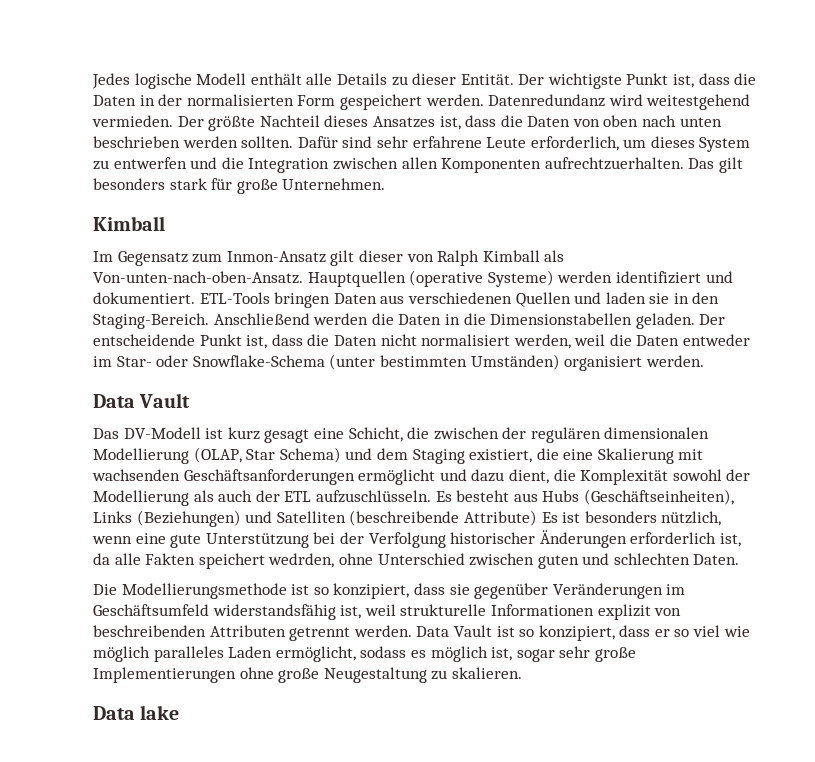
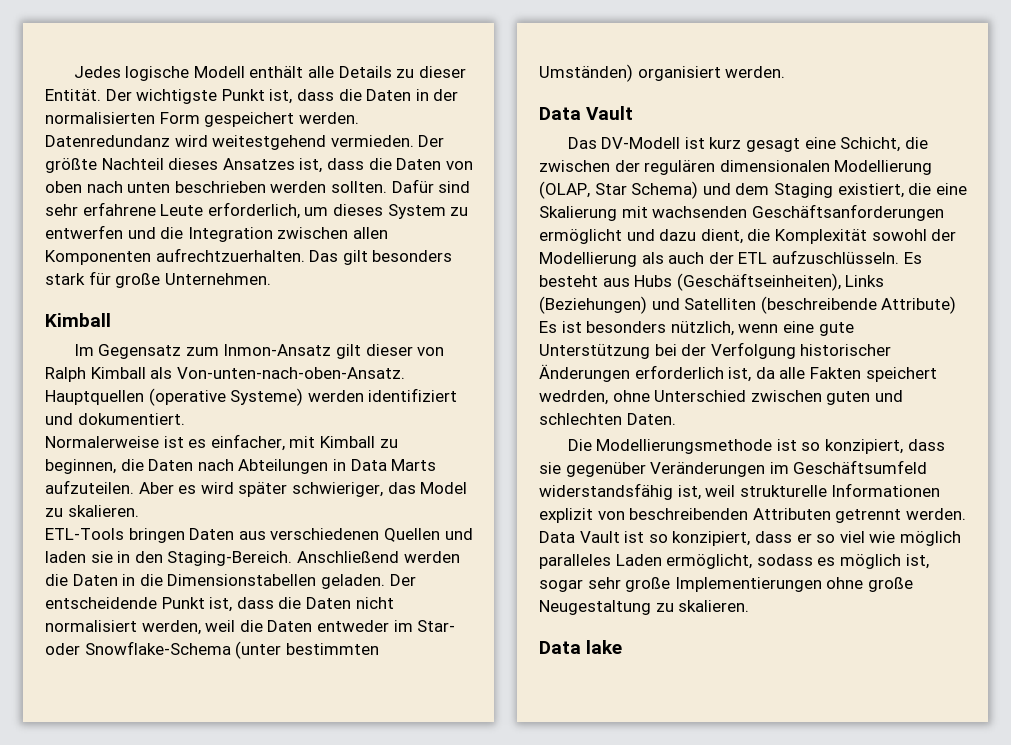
- Hauptquellen (operative Systeme) werden identifiziert und dokumentiert. ETL-Tools bringen Daten aus verschiedenen Quellen und laden sie in den Staging-Bereich.
+ Hauptquellen (operative Systeme) werden identifiziert und dokumentiert.
+ Normalerweise ist es einfacher, mit Kimball zu beginnen, die Daten nach Abteilungen in Data Marts aufzuteilen. Aber es wird später schwieriger, das Model zu skalieren.
+ ETL-Tools bringen Daten aus verschiedenen Quellen und laden sie in den Staging-Bereich.

